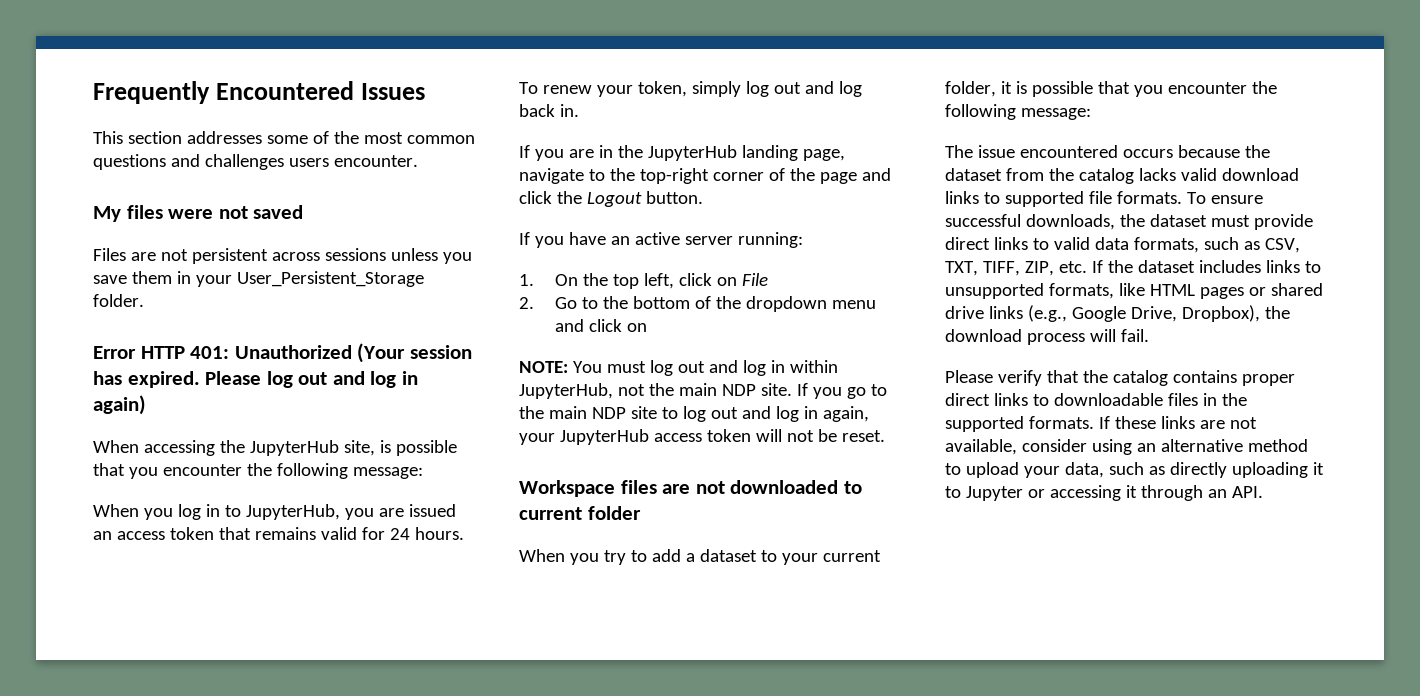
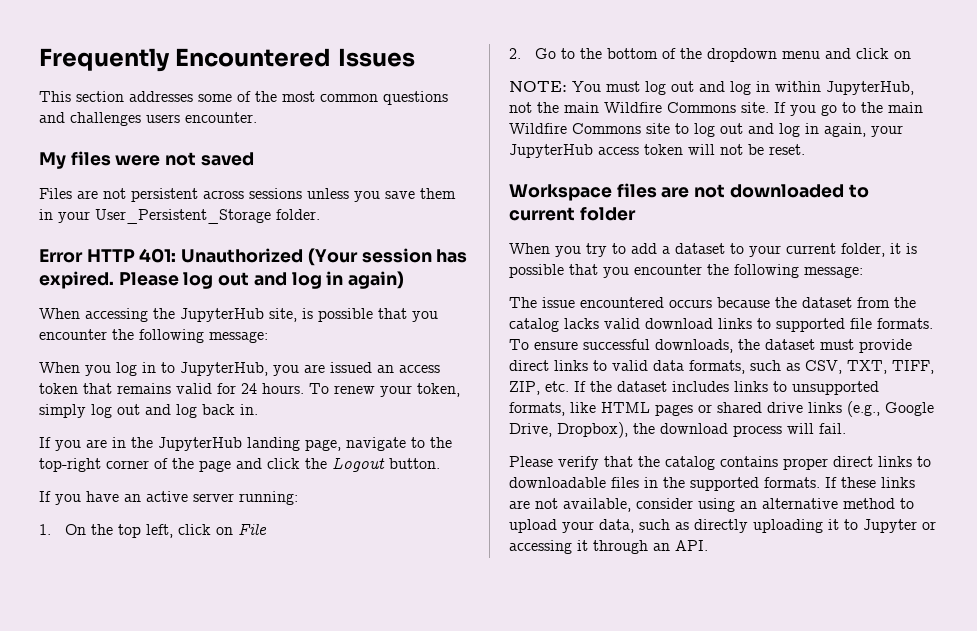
- NOTE: You must log out and log in within JupyterHub, not the main NDP site.
+ NOTE: You must log out and log in within JupyterHub, not the main Wildfire Commons site.
- If you go to the main NDP site to log out and log in again, your JupyterHub access token will not be reset.
+ If you go to the main Wildfire Commons site to log out and log in again, your JupyterHub access token will not be reset.

